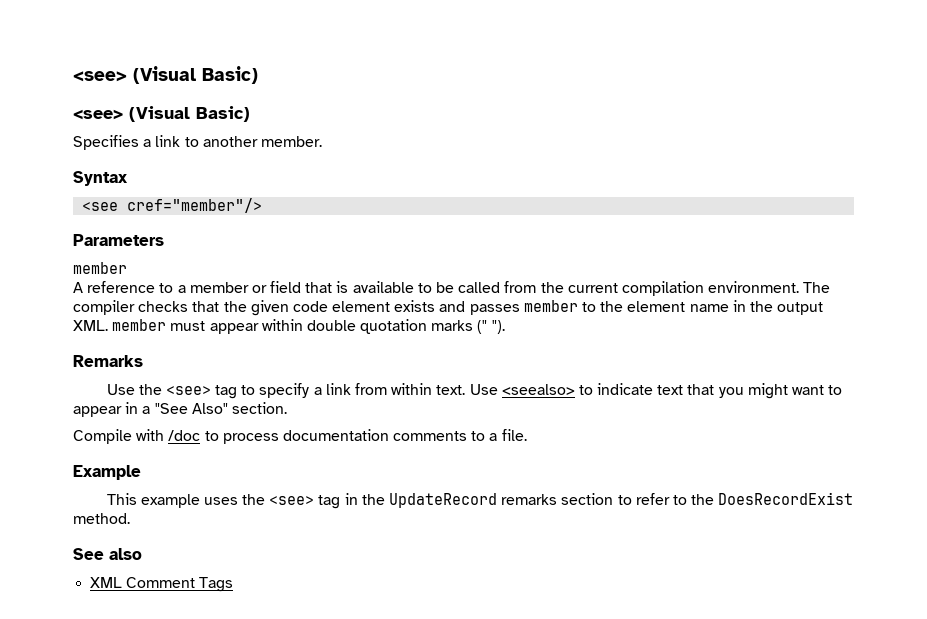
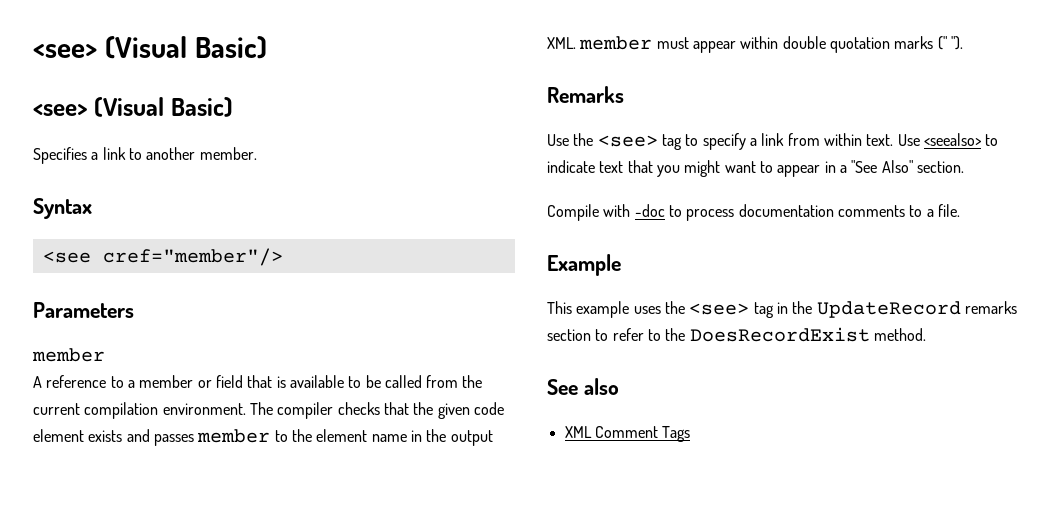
- Compile with /doc to process documentation comments to a file.
+ Compile with -doc to process documentation comments to a file.

